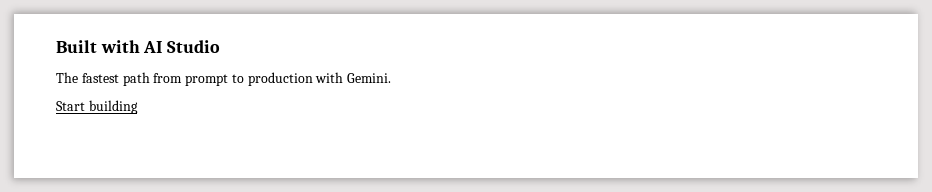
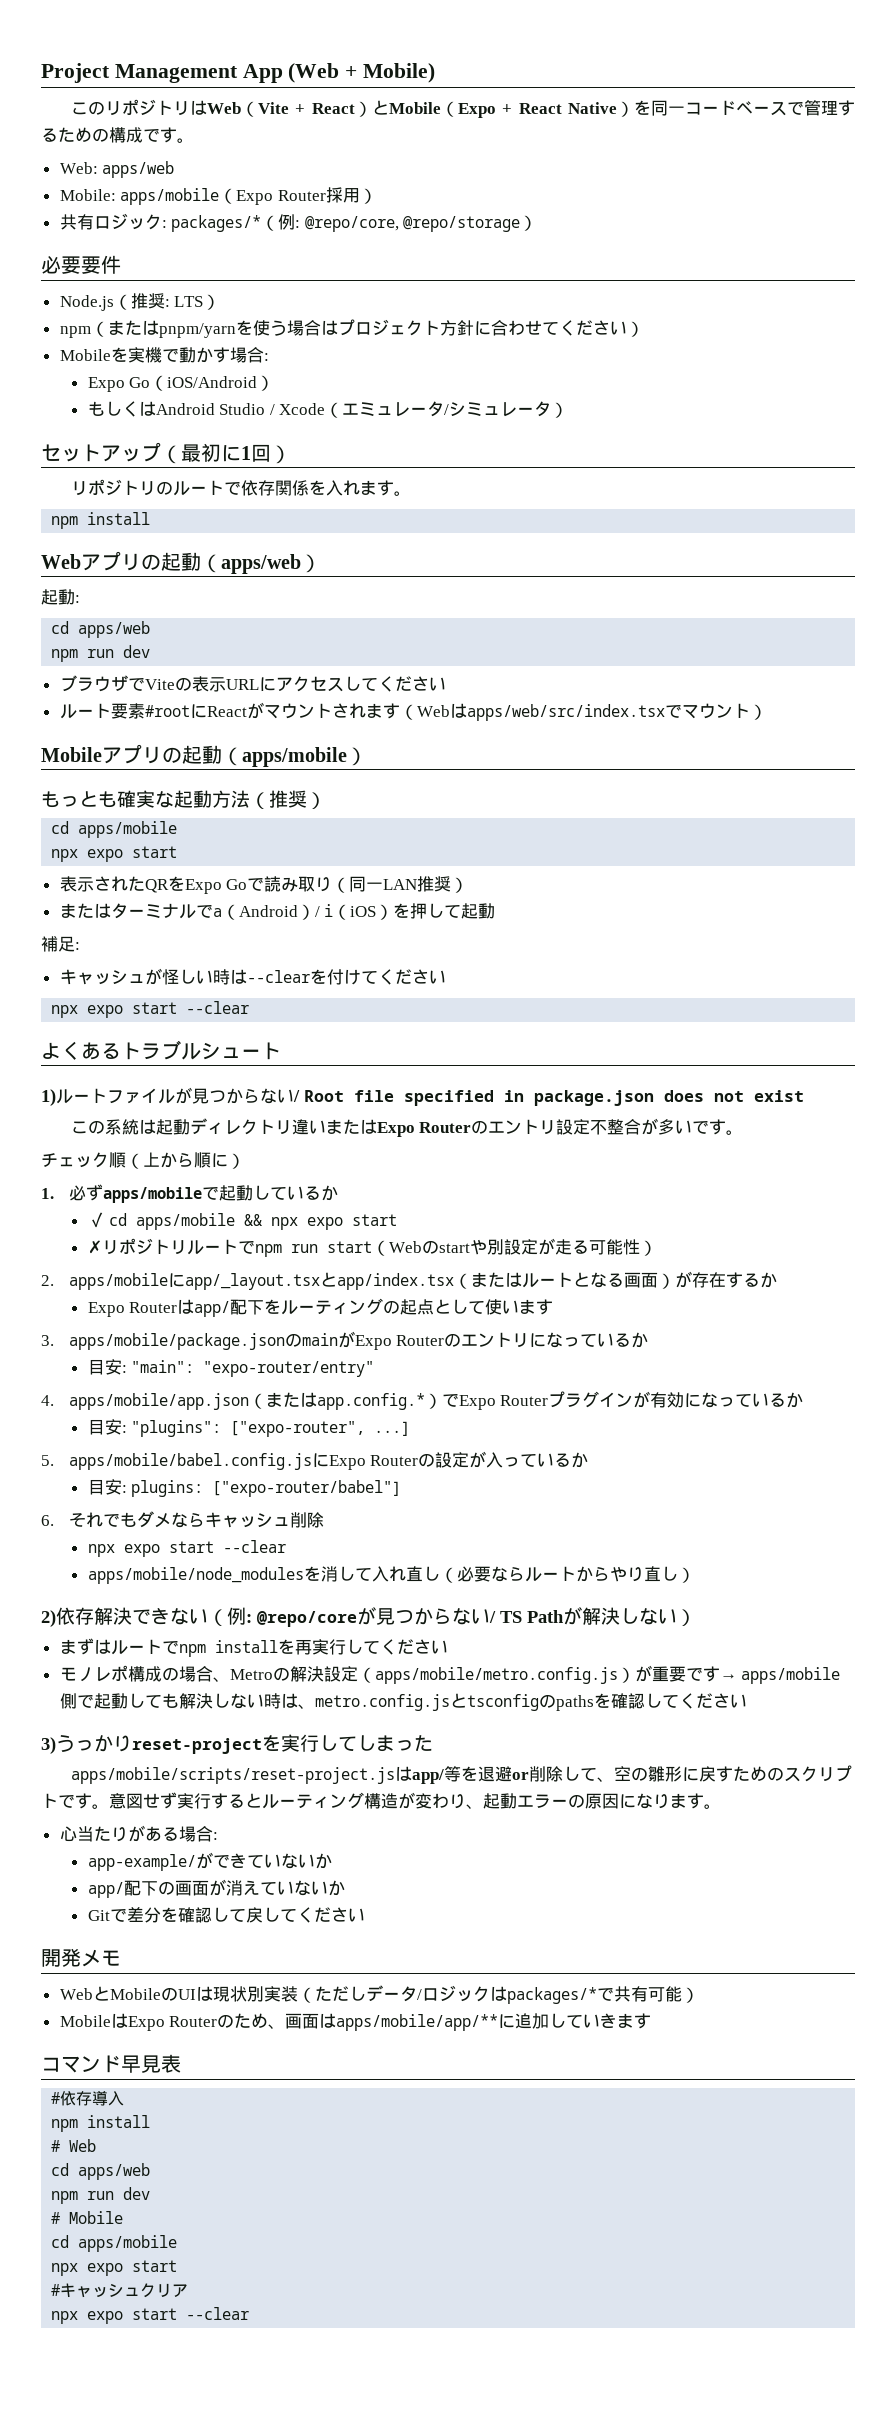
- Built with AI Studio
- The fastest path from prompt to production with Gemini.
- Start building
+ Project Management App (Web + Mobile)
+ このリポジトリはWeb（Vite + React）とMobile（Expo + React Native）を同一コードベースで管理するための構成です。
+ Web: apps/web
+ Mobile: apps/mobile（Expo Router採用）
+ 共有ロジック: packages/*（例: @repo/core, @repo/storage）
+ 必要要件
+ Node.js（推奨: LTS）
+ npm（またはpnpm/yarnを使う場合はプロジェクト方針に合わせてください）
+ Mobileを実機で動かす場合:
+ Expo Go（iOS/Android）
+ もしくはAndroid Studio / Xcode（エミュレータ/シミュレータ）
+ セットアップ（最初に1回）
+ リポジトリのルートで依存関係を入れます。
+ npm install
+ Webアプリの起動（apps/web）
+ 起動:
+ cd apps/web
+ npm run dev
+ ブラウザでViteの表示URLにアクセスしてください
+ ルート要素#rootにReactがマウントされます（Webはapps/web/src/index.tsxでマウント）
+ Mobileアプリの起動（apps/mobile）
+ もっとも確実な起動方法（推奨）
+ cd apps/mobile
+ npx expo start
+ 表示されたQRをExpo Goで読み取り（同一LAN推奨）
+ またはターミナルでa（Android）/ i（iOS）を押して起動
+ 補足:
+ キャッシュが怪しい時は--clearを付けてください
+ npx expo start --clear
+ よくあるトラブルシュート
+ 1)ルートファイルが見つからない/ Root file specified in package.json does not exist
+ この系統は起動ディレクトリ違いまたはExpo Routerのエントリ設定不整合が多いです。
+ チェック順（上から順に）
+ 1.必ずapps/mobileで起動しているか
+ ✓ cd apps/mobile && npx expo start
+ ✗リポジトリルートでnpm run start（Webのstartや別設定が走る可能性）
+ 2. apps/mobileにapp/_layout.tsxとapp/index.tsx（またはルートとなる画面）が存在するか
+ Expo Routerはapp/配下をルーティングの起点として使います
+ 3. apps/mobile/package.jsonのmainがExpo Routerのエントリになっているか
+ 目安: "main": "expo-router/entry"
+ 4. apps/mobile/app.json（またはapp.config.*）でExpo Routerプラグインが有効になっているか
+ 目安: "plugins": ["expo-router", ...]
+ 5. apps/mobile/babel.config.jsにExpo Routerの設定が入っているか
+ 目安: plugins: ["expo-router/babel"]
+ 6.それでもダメならキャッシュ削除
+ npx expo start --clear
+ apps/mobile/node_modulesを消して入れ直し（必要ならルートからやり直し）
+ 2)依存解決できない（例: @repo/coreが見つからない/ TS Pathが解決しない）
+ まずはルートでnpm installを再実行してください
+ モノレポ構成の場合、Metroの解決設定（apps/mobile/metro.config.js）が重要です→ apps/mobile側で起動しても解決しない時は、metro.config.jsとtsconfigのpathsを確認してください
+ 3)うっかりreset-projectを実行してしまった
+ apps/mobile/scripts/reset-project.jsはapp/等を退避or削除して、空の雛形に戻すためのスクリプトです。意図せず実行するとルーティング構造が変わり、起動エラーの原因になります。
+ 心当たりがある場合:
+ app-example/ができていないか
+ app/配下の画面が消えていないか
+ Gitで差分を確認して戻してください
+ 開発メモ
+ WebとMobileのUIは現状別実装（ただしデータ/ロジックはpackages/*で共有可能）
+ MobileはExpo Routerのため、画面はapps/mobile/app/**に追加していきます
+ コマンド早見表
+ #依存導入
+ npm install
+ # Web
+ cd apps/web
+ npm run dev
+ # Mobile
+ cd apps/mobile
+ npx expo start
+ #キャッシュクリア
+ npx expo start --clear

